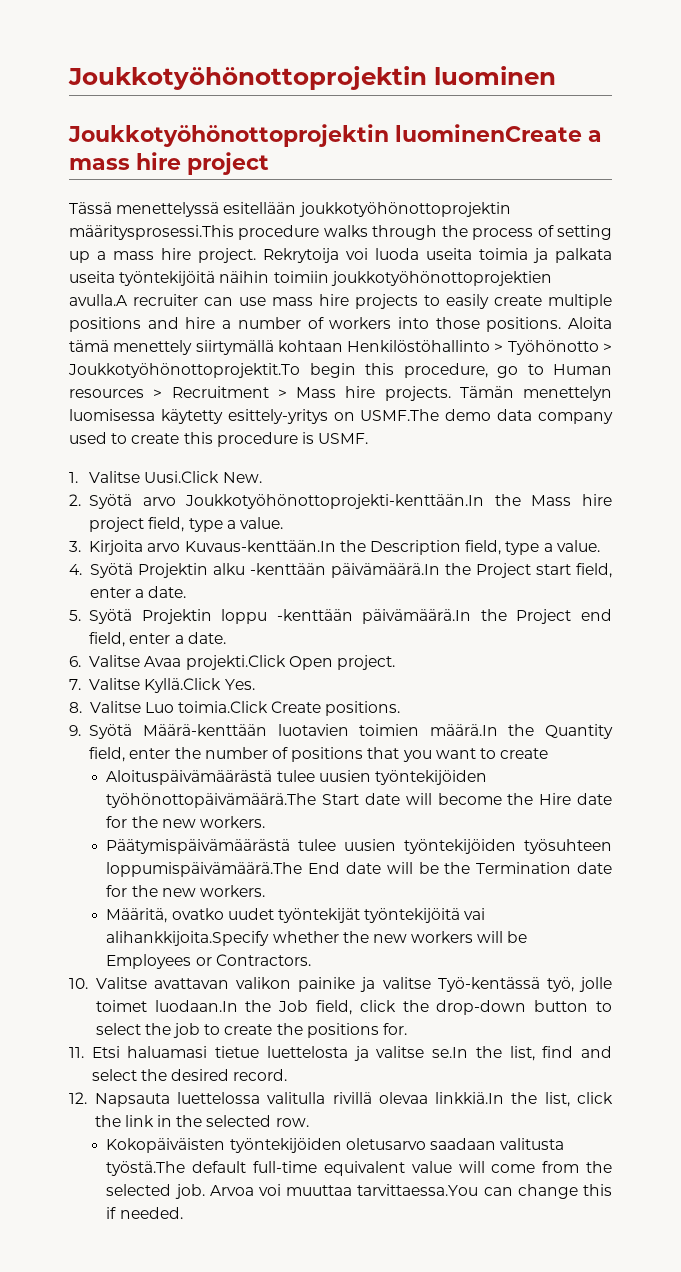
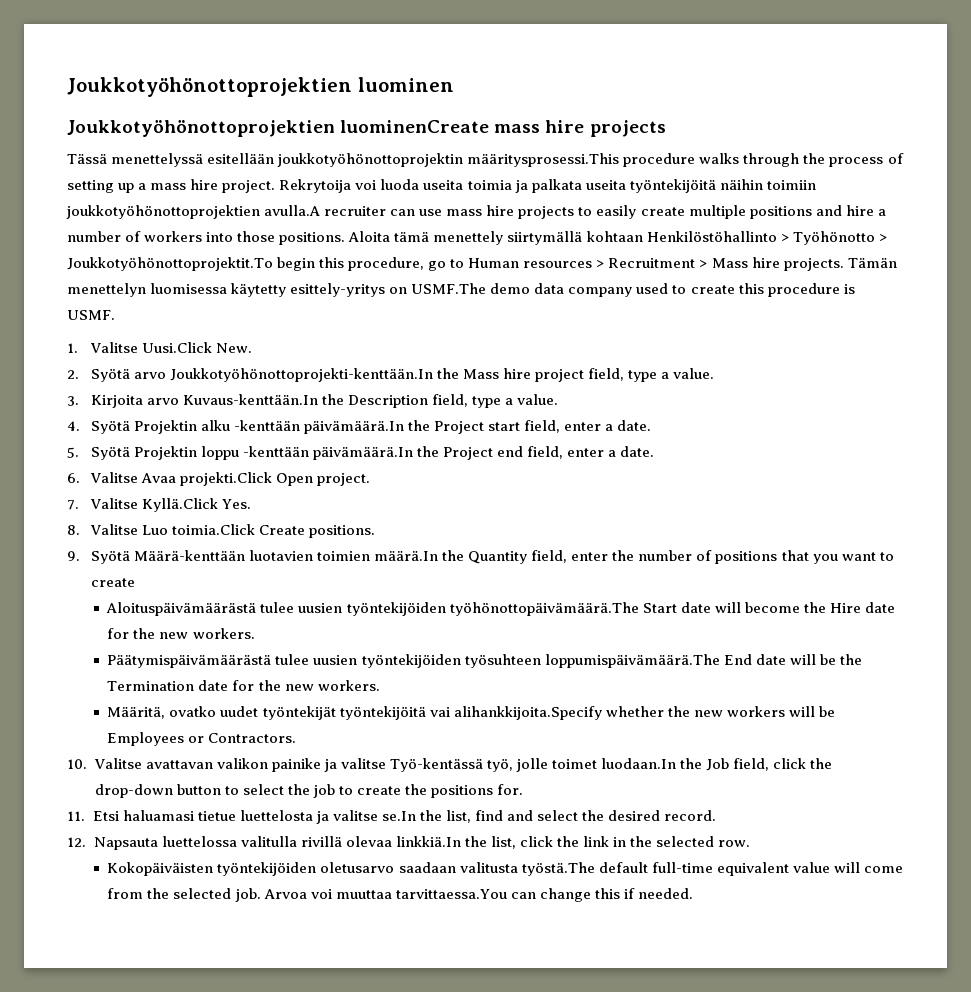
- Joukkotyöhönottoprojektin luominen
+ Joukkotyöhönottoprojektien luominen
- Joukkotyöhönottoprojektin luominenCreate a mass hire project
+ Joukkotyöhönottoprojektien luominenCreate mass hire projects

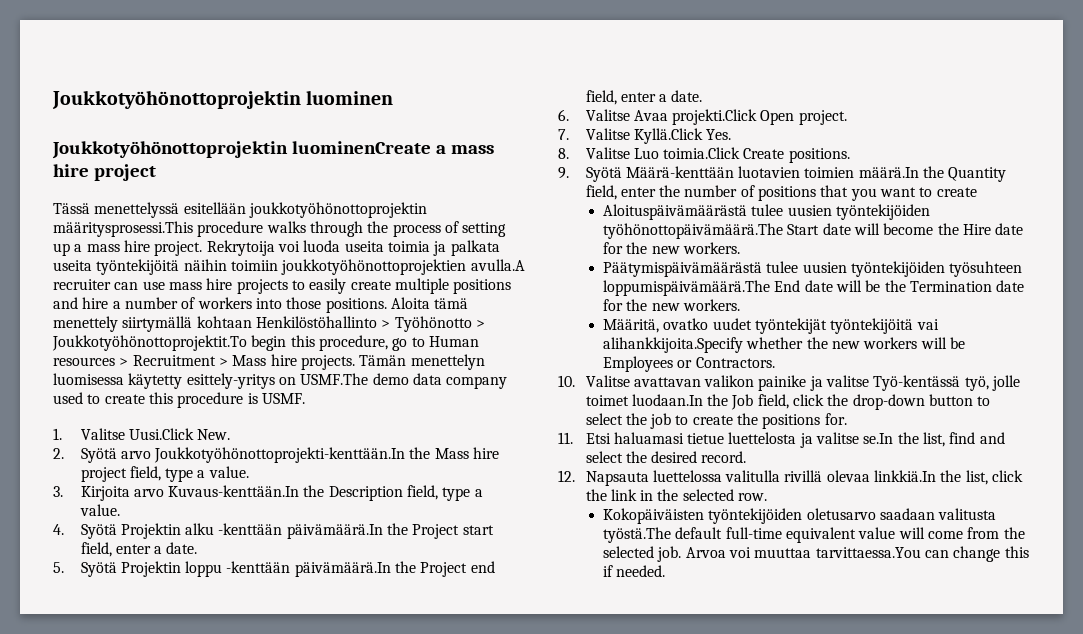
- Joukkotyöhönottoprojektien luominen
+ Joukkotyöhönottoprojektin luominen
- Joukkotyöhönottoprojektien luominenCreate mass hire projects
+ Joukkotyöhönottoprojektin luominenCreate a mass hire project

